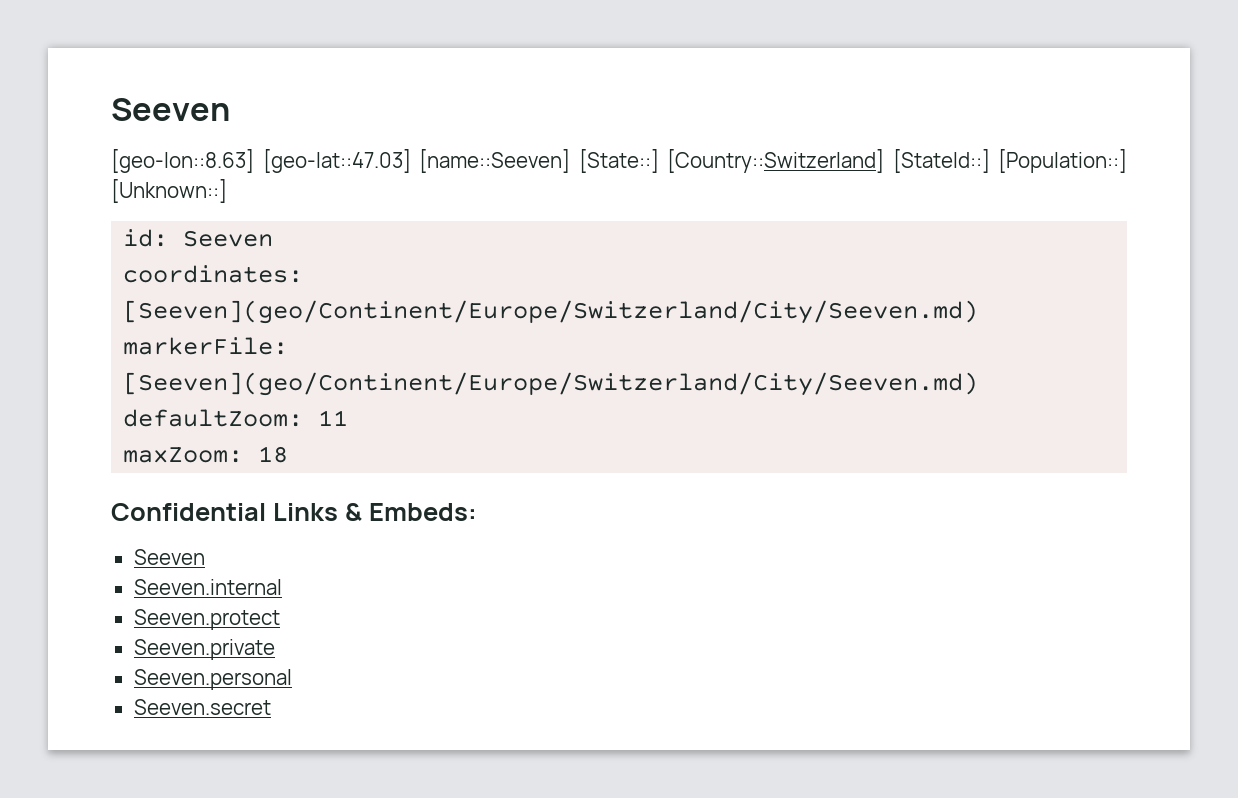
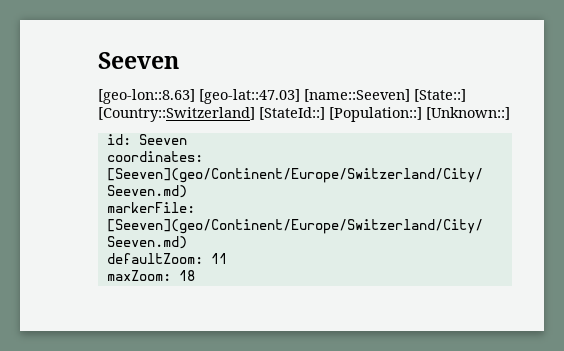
- Confidential Links & Embeds:
- Seeven
- Seeven.internal
- Seeven.protect
- Seeven.private
- Seeven.personal
- Seeven.secret

